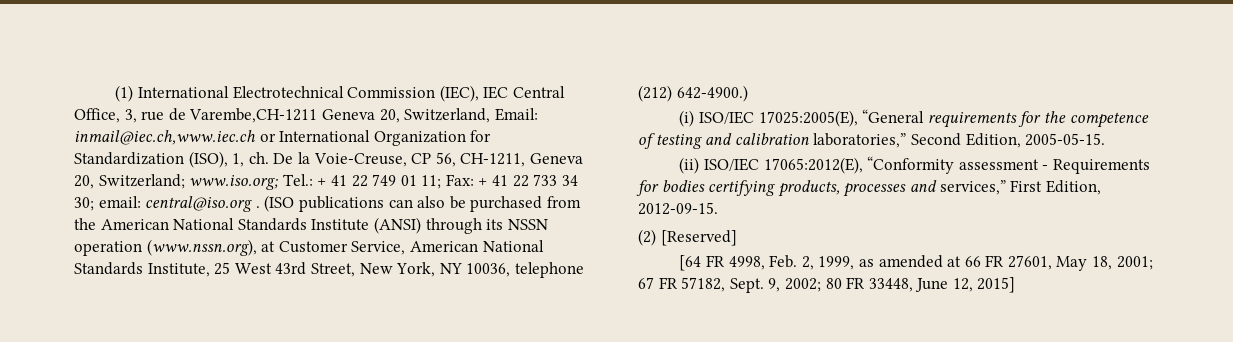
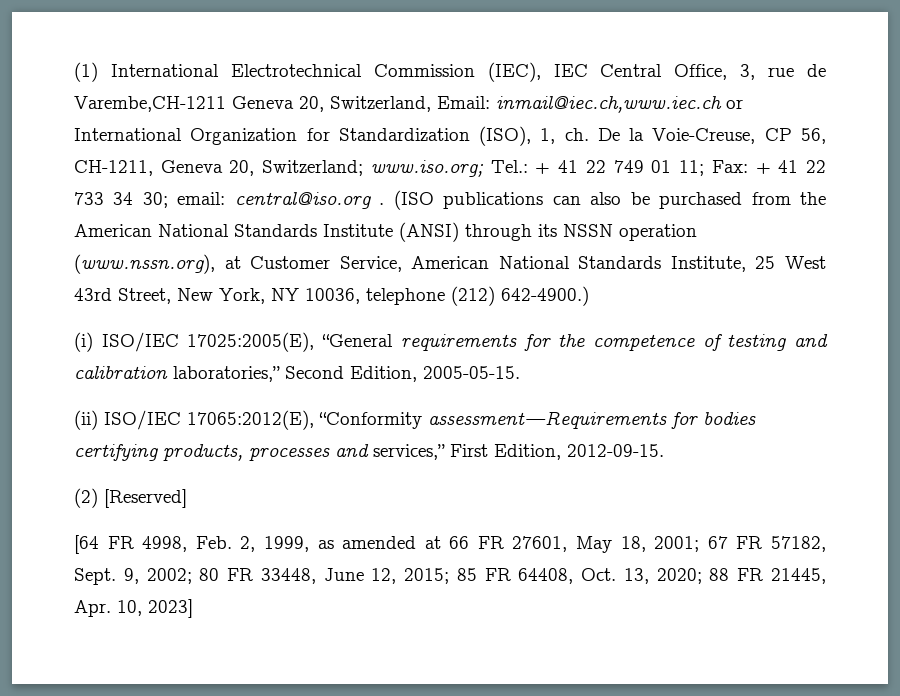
- (ii) ISO/IEC 17065:2012(E), “Conformity assessment - Requirements for bodies certifying products, processes and services,” First Edition, 2012-09-15.
+ (ii) ISO/IEC 17065:2012(E), “Conformity assessment—Requirements for bodies certifying products, processes and services,” First Edition, 2012-09-15.
- 9, 2002; 80 FR 33448, June 12, 2015]
+ 9, 2002; 80 FR 33448, June 12, 2015; 85 FR 64408, Oct. 13, 2020; 88 FR 21445, Apr. 10, 2023]

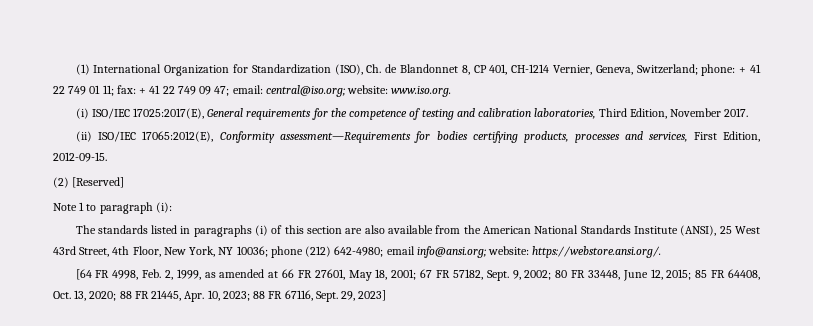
- (1) International Electrotechnical Commission (IEC), IEC Central Office, 3, rue de Varembe,CH-1211 Geneva 20, Switzerland, Email: inmail@iec.ch,www.iec.ch or International Organization for Standardization (ISO), 1, ch. De la Voie-Creuse, CP 56, CH-1211, Geneva 20, Switzerland; www.iso.org; Tel.: + 41 22 749 01 11; Fax: + 41 22 733 34 30; email: central@iso.org . (ISO publications can also be purchased from the American National Standards Institute (ANSI) through its NSSN operation (www.nssn.org), at Customer Service, American National Standards Institute, 25 West 43rd Street, New York, NY 10036, telephone (212) 642-4900.)
+ (1) International Organization for Standardization (ISO), Ch. de Blandonnet 8, CP 401, CH-1214 Vernier, Geneva, Switzerland; phone: + 41 22 749 01 11; fax: + 41 22 749 09 47; email: central@iso.org; website: www.iso.org.
- (i) ISO/IEC 17025:2005(E), “General requirements for the competence of testing and calibration laboratories,” Second Edition, 2005-05-15.
+ (i) ISO/IEC 17025:2017(E), General requirements for the competence of testing and calibration laboratories, Third Edition, November 2017.
- (ii) ISO/IEC 17065:2012(E), “Conformity assessment—Requirements for bodies certifying products, processes and services,” First Edition, 2012-09-15.
+ (ii) ISO/IEC 17065:2012(E), Conformity assessment—Requirements for bodies certifying products, processes and services, First Edition, 2012-09-15.
+ Note 1 to paragraph (i):
+ The standards listed in paragraphs (i) of this section are also available from the American National Standards Institute (ANSI), 25 West 43rd Street, 4th Floor, New York, NY 10036; phone (212) 642-4980; email info@ansi.org; website: https://webstore.ansi.org/.
- 9, 2002; 80 FR 33448, June 12, 2015; 85 FR 64408, Oct. 13, 2020; 88 FR 21445, Apr. 10, 2023]
+ 9, 2002; 80 FR 33448, June 12, 2015; 85 FR 64408, Oct. 13, 2020; 88 FR 21445, Apr. 10, 2023; 88 FR 67116, Sept. 29, 2023]

